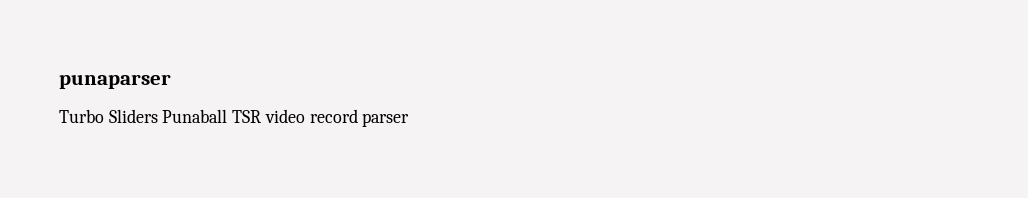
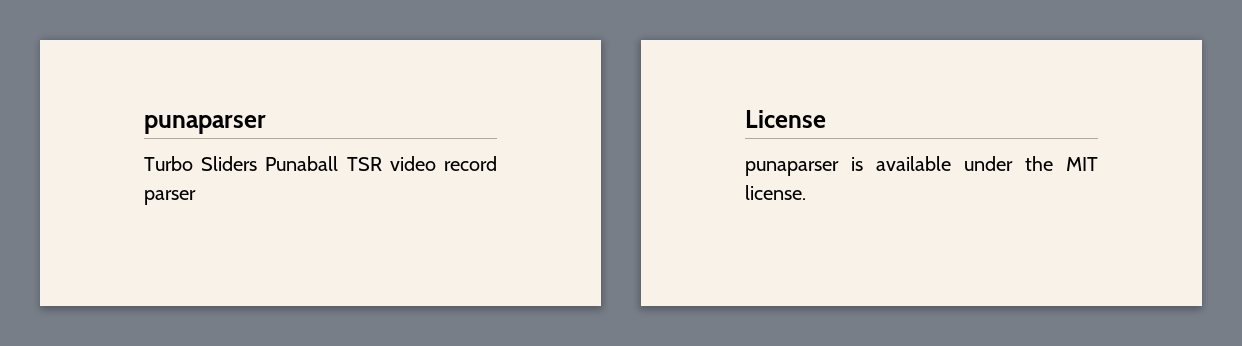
+ License
+ punaparser is available under the MIT license.

